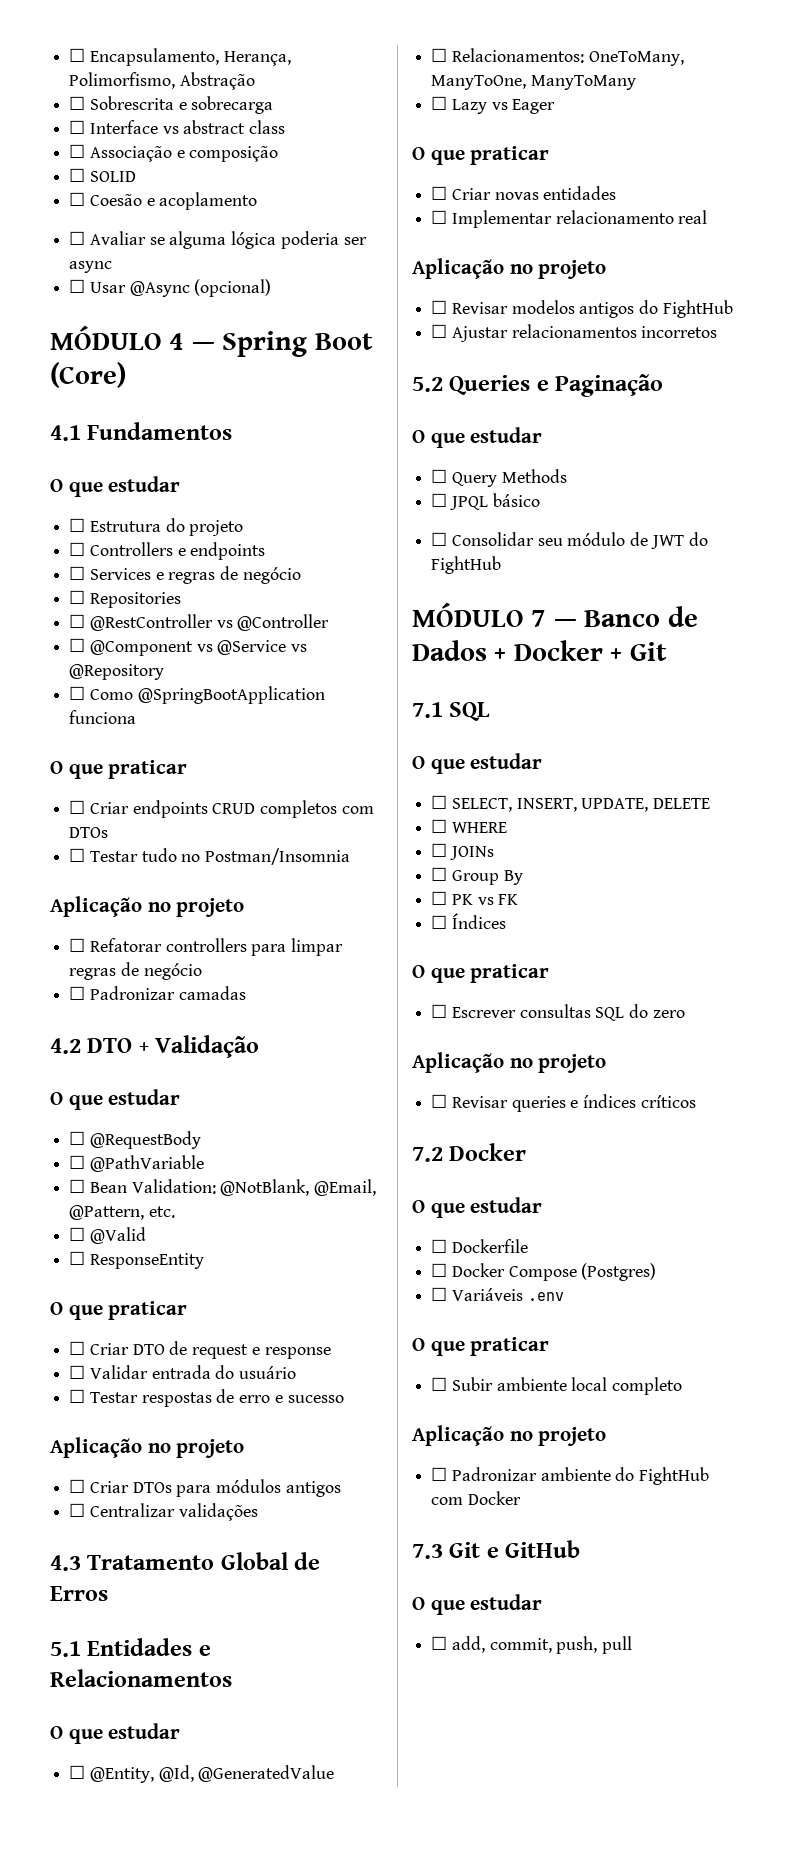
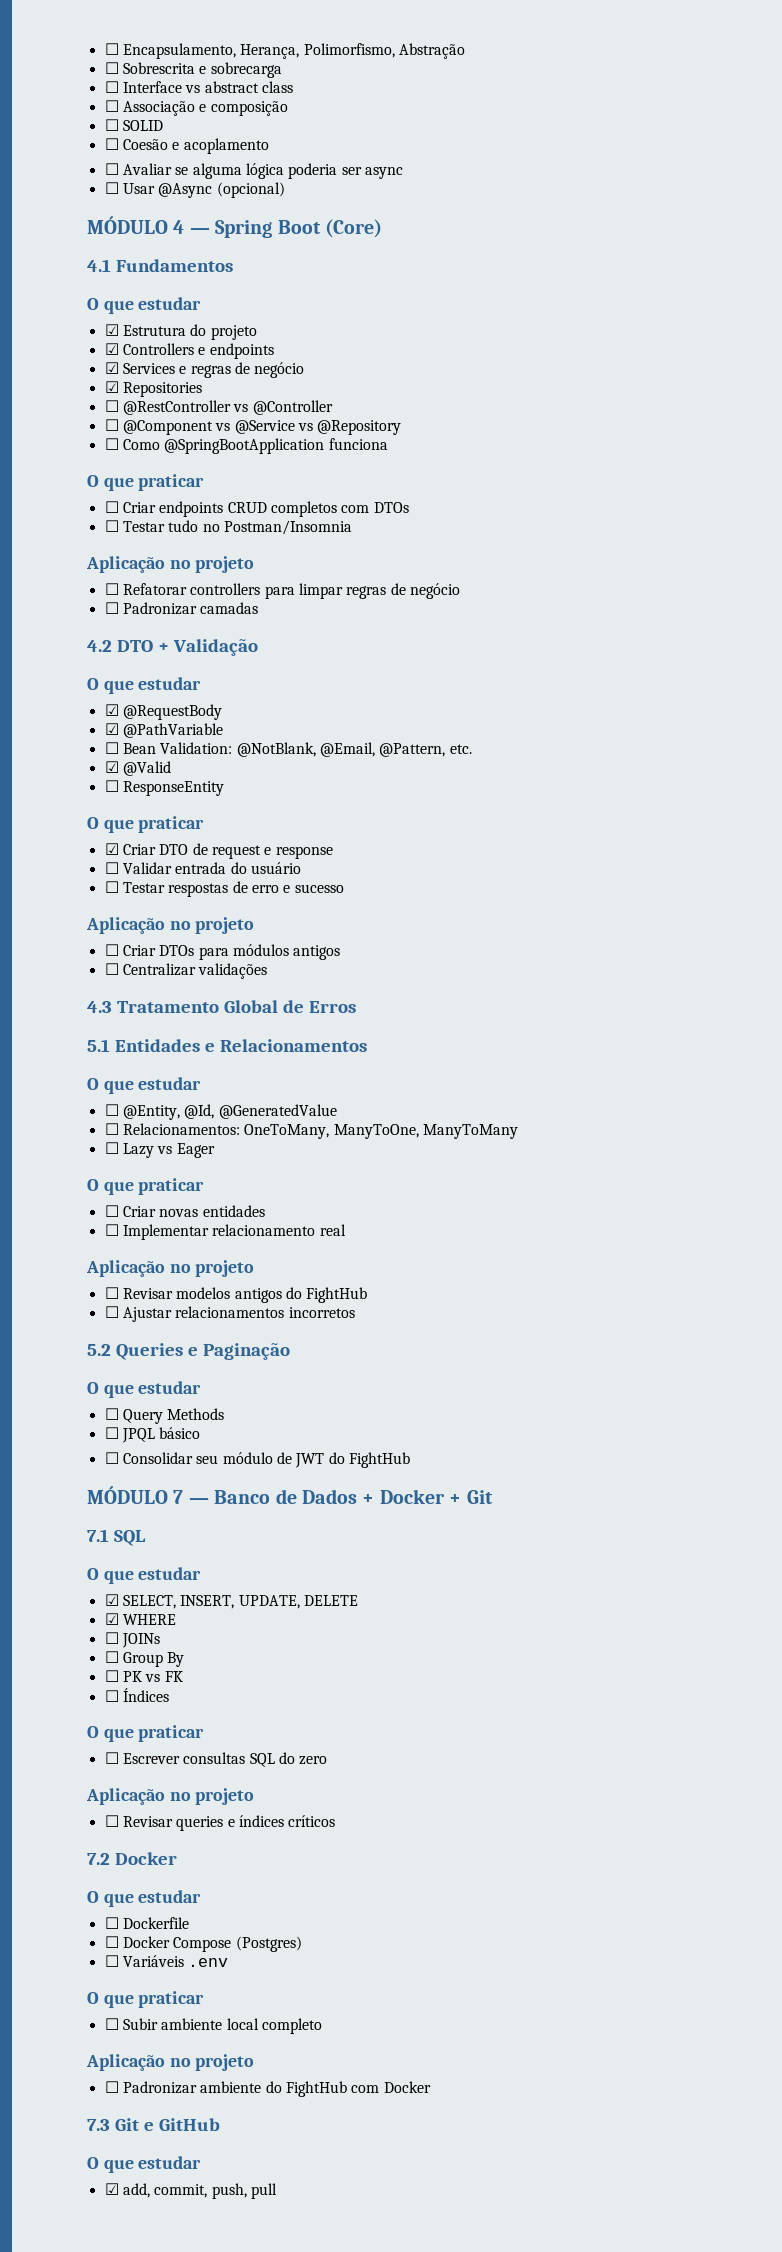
- ☐ Estrutura do projeto
+ ☑ Estrutura do projeto
- ☐ Controllers e endpoints
+ ☑ Controllers e endpoints
- ☐ Services e regras de negócio
+ ☑ Services e regras de negócio
- ☐ Repositories
+ ☑ Repositories
- ☐ @RequestBody
+ ☑ @RequestBody
- ☐ @PathVariable
+ ☑ @PathVariable
- ☐ @Valid
+ ☑ @Valid
- ☐ Criar DTO de request e response
+ ☑ Criar DTO de request e response
- ☐ SELECT, INSERT, UPDATE, DELETE
+ ☑ SELECT, INSERT, UPDATE, DELETE
- ☐ WHERE
+ ☑ WHERE
- ☐ add, commit, push, pull
+ ☑ add, commit, push, pull

